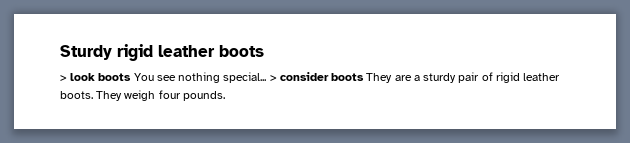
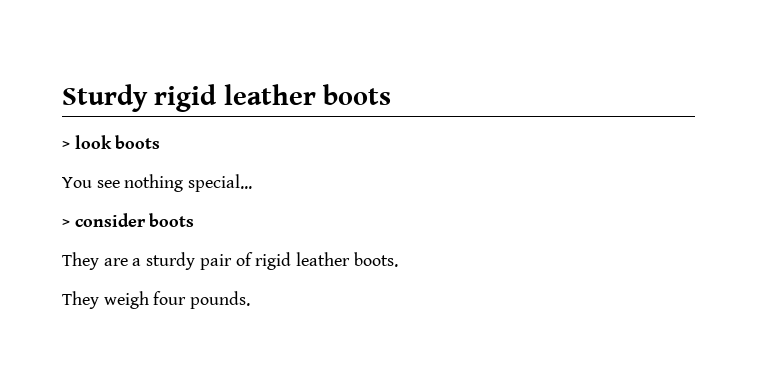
- > look boots You see nothing special... > consider boots They are a sturdy pair of rigid leather boots. They weigh four pounds.
+ > look boots
+ You see nothing special...
+ > consider boots
+ They are a sturdy pair of rigid leather boots.
+ They weigh four pounds.

